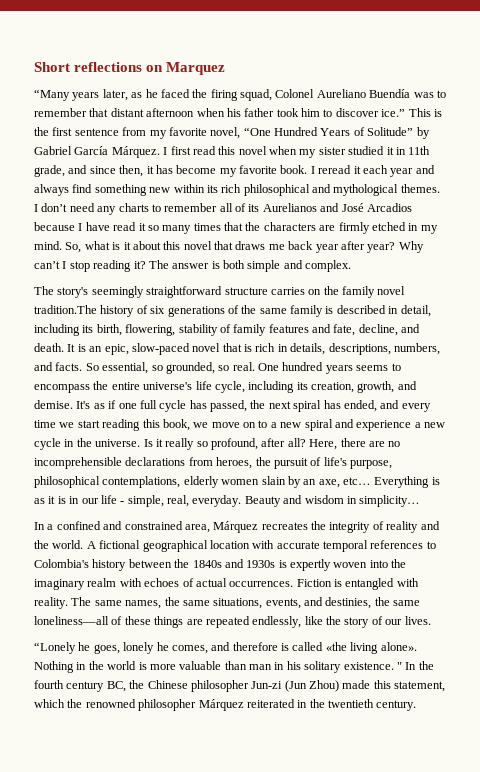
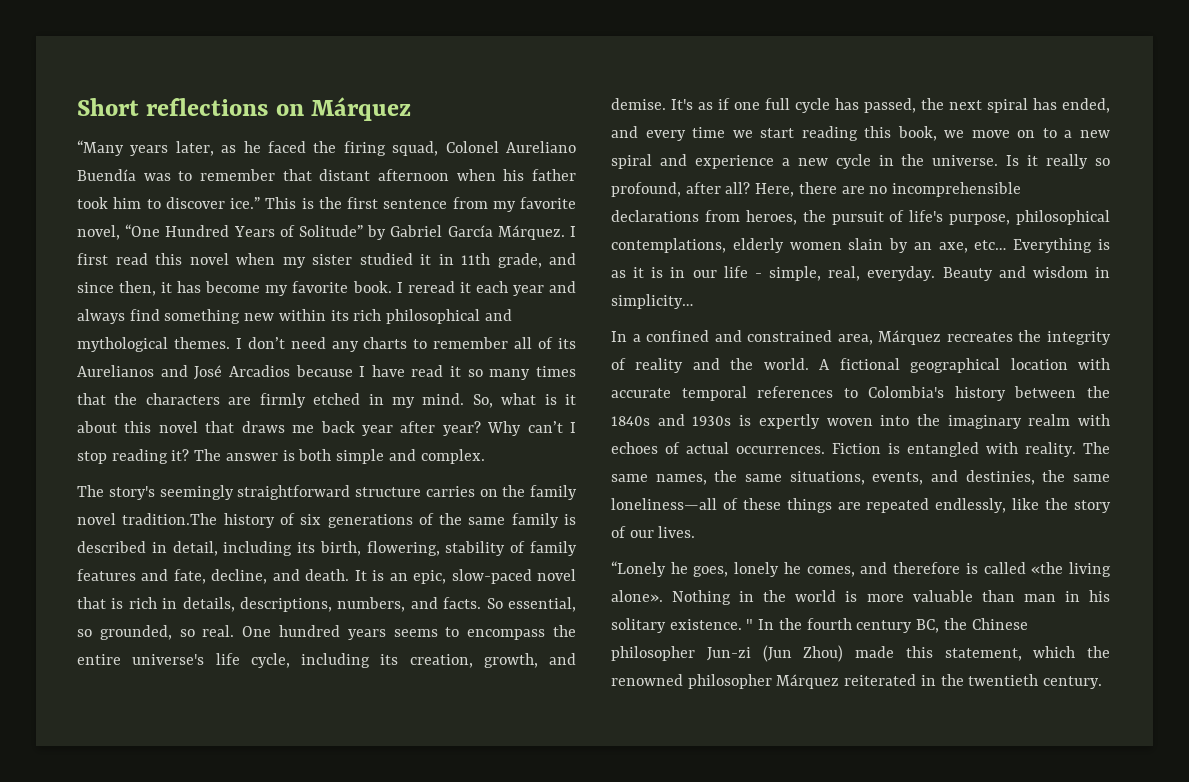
- Short reflections on Marquez
+ Short reflections on Márquez

